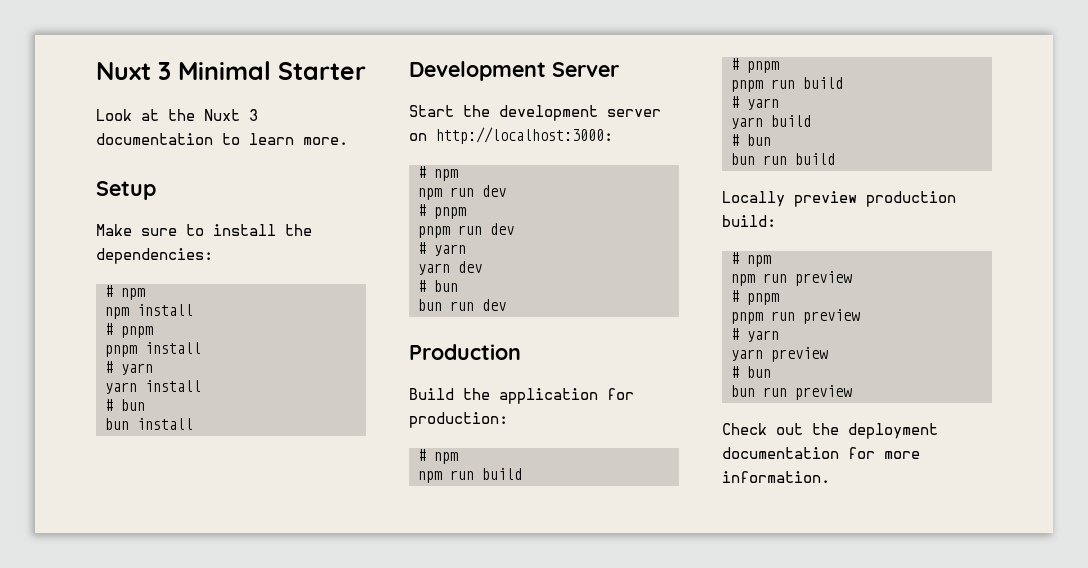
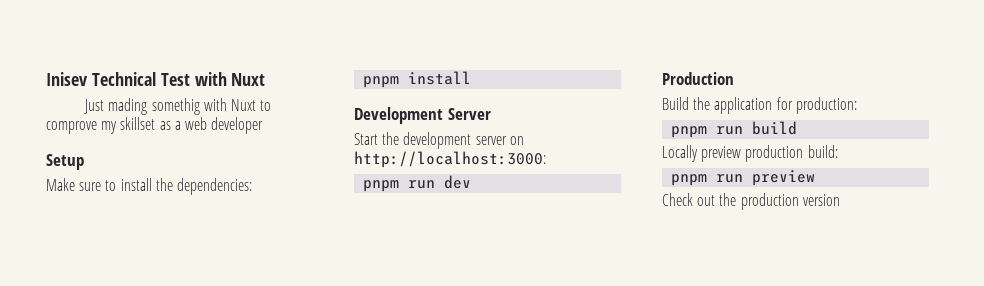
- Nuxt 3 Minimal Starter
- Look at the Nuxt 3 documentation to learn more.
+ Inisev Technical Test with Nuxt
+ Just mading somethig with Nuxt to comprove my skillset as a web developer
  Make sure to install the dependencies:
- # npm
- npm install
- # pnpm
  pnpm install
- # yarn
- yarn install
- # bun
- bun install
  Start the development server on http://localhost:3000:
- # npm
- npm run dev
- # pnpm
  pnpm run dev
- # yarn
- yarn dev
- # bun
- bun run dev
  Build the application for production:
- # npm
- npm run build
- # pnpm
  pnpm run build
- # yarn
- yarn build
- # bun
- bun run build
  Locally preview production build:
- # npm
- npm run preview
- # pnpm
  pnpm run preview
- # yarn
- yarn preview
- # bun
- bun run preview
- Check out the deployment documentation for more information.
+ Check out the production version

